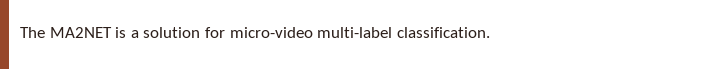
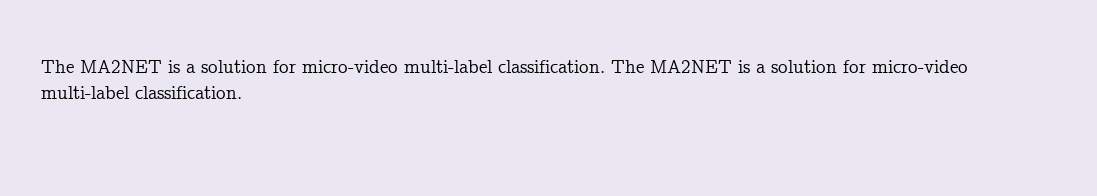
- The MA2NET is a solution for micro-video multi-label classification.
+ The MA2NET is a solution for micro-video multi-label classification. The MA2NET is a solution for micro-video multi-label classification.

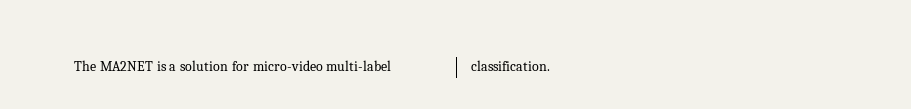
- The MA2NET is a solution for micro-video multi-label classification. The MA2NET is a solution for micro-video multi-label classification.
+ The MA2NET is a solution for micro-video multi-label classification.

